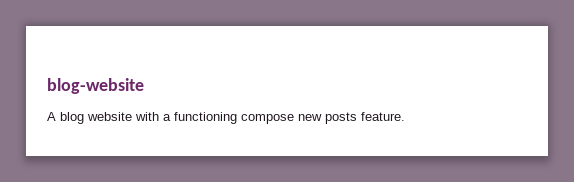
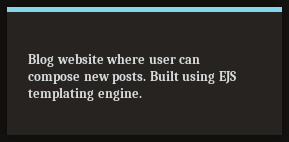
- blog-website
- A blog website with a functioning compose new posts feature.
+ Blog website where user can compose new posts. Built using EJS templating engine.

